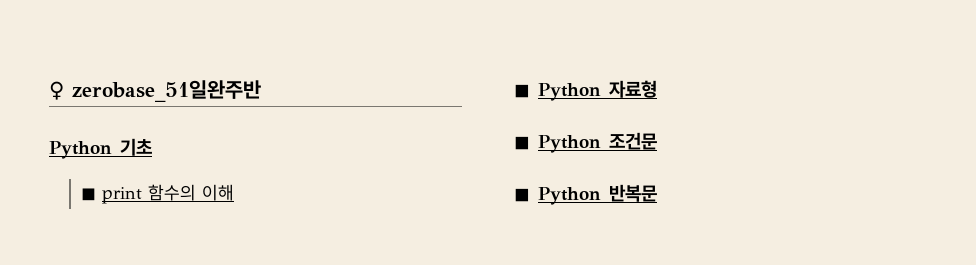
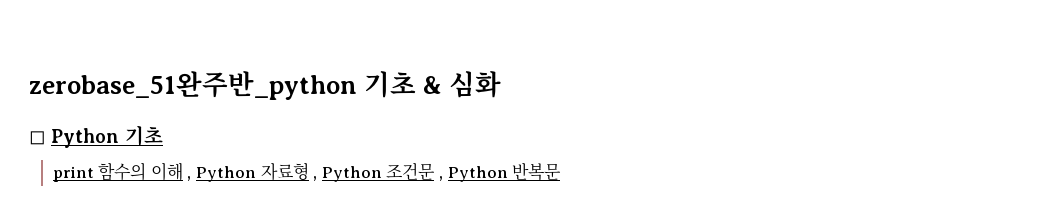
- ♀ zerobase_51일완주반
- Python 기초
+ zerobase_51완주반_python 기초 & 심화
+ ◻ Python 기초
- ◼ print 함수의 이해
- ◼ Python 자료형
- ◼ Python 조건문
- ◼ Python 반복문
+ print 함수의 이해 , Python 자료형 , Python 조건문 , Python 반복문

